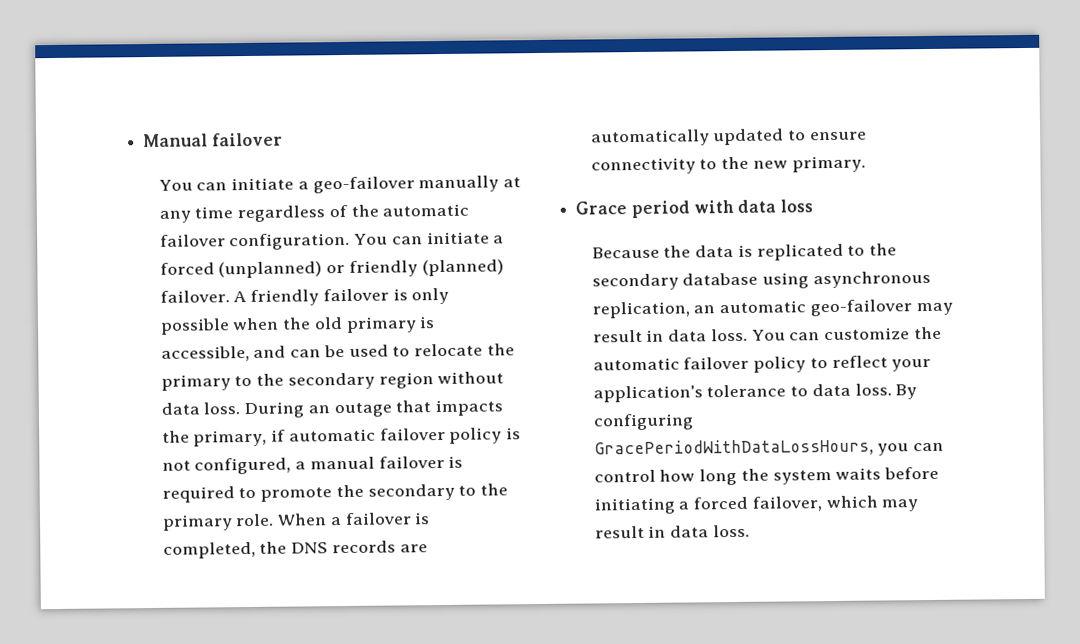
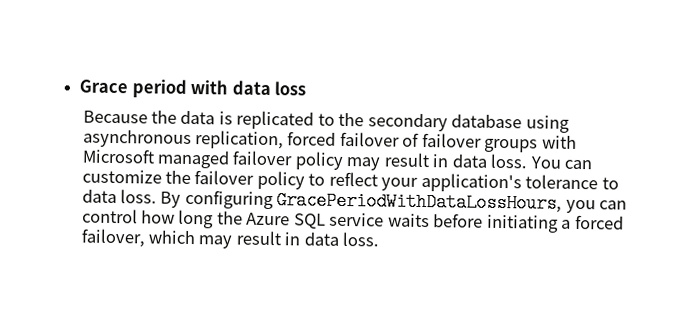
- Manual failover
- You can initiate a geo-failover manually at any time regardless of the automatic failover configuration. You can initiate a forced (unplanned) or friendly (planned) failover. A friendly failover is only possible when the old primary is accessible, and can be used to relocate the primary to the secondary region without data loss. During an outage that impacts the primary, if automatic failover policy is not configured, a manual failover is required to promote the secondary to the primary role. When a failover is completed, the DNS records are automatically updated to ensure connectivity to the new primary.
- Because the data is replicated to the secondary database using asynchronous replication, an automatic geo-failover may result in data loss.
+ Because the data is replicated to the secondary database using asynchronous replication, forced failover of failover groups with Microsoft managed failover policy may result in data loss.
- You can customize the automatic failover policy to reflect your application's tolerance to data loss.
+ You can customize the failover policy to reflect your application's tolerance to data loss.
- By configuring GracePeriodWithDataLossHours, you can control how long the system waits before initiating a forced failover, which may result in data loss.
+ By configuring GracePeriodWithDataLossHours, you can control how long the Azure SQL service waits before initiating a forced failover, which may result in data loss.

